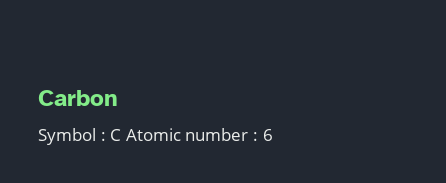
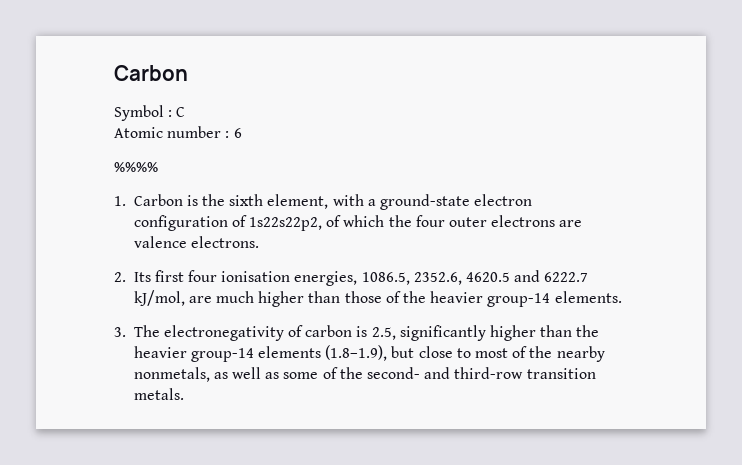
- Symbol : C Atomic number : 6
+ Symbol : C
+ Atomic number : 6
+ %%%%
+ 1. Carbon is the sixth element, with a ground-state electron configuration of 1s22s22p2, of which the four outer electrons are valence electrons.
+ 2. Its first four ionisation energies, 1086.5, 2352.6, 4620.5 and 6222.7 kJ/mol, are much higher than those of the heavier group-14 elements.
+ 3. The electronegativity of carbon is 2.5, significantly higher than the heavier group-14 elements (1.8–1.9), but close to most of the nearby nonmetals, as well as some of the second- and third-row transition metals.

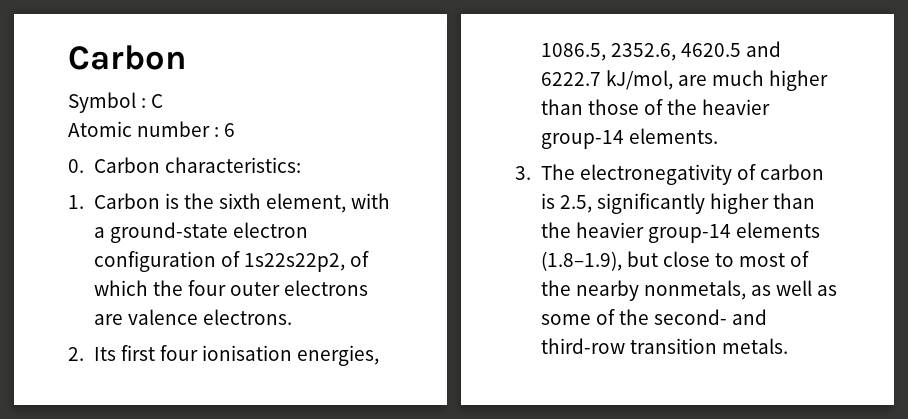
- %%%%
+ 0. Carbon characteristics:

